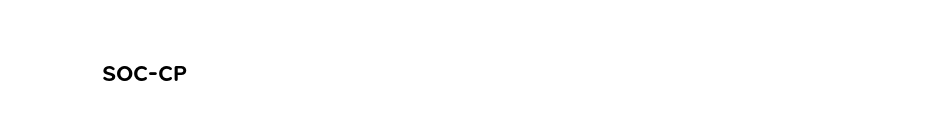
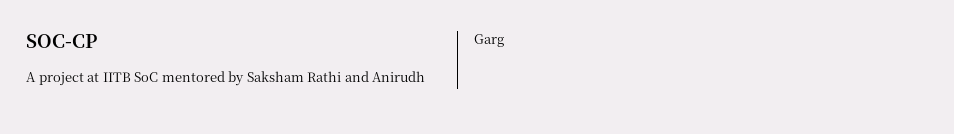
+ A project at IITB SoC mentored by Saksham Rathi and Anirudh Garg

